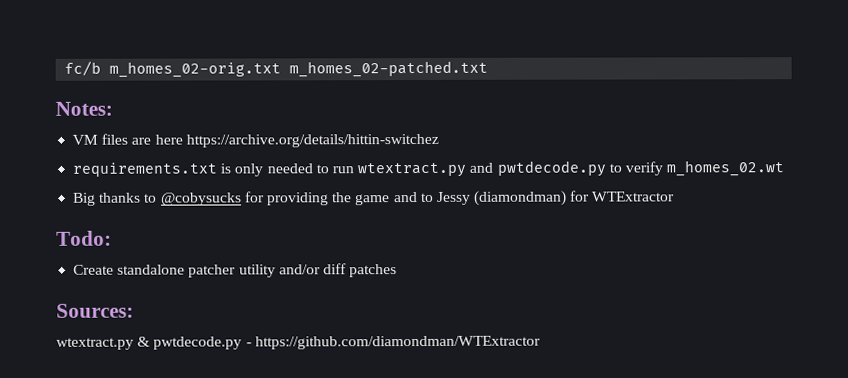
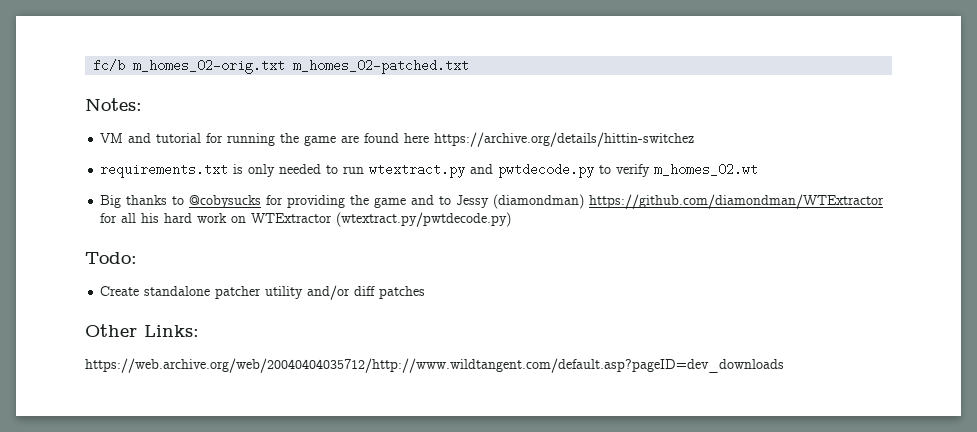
- VM files are here https://archive.org/details/hittin-switchez
+ VM and tutorial for running the game are found here https://archive.org/details/hittin-switchez
- Big thanks to @cobysucks for providing the game and to Jessy (diamondman) for WTExtractor
+ Big thanks to @cobysucks for providing the game and to Jessy (diamondman) https://github.com/diamondman/WTExtractor for all his hard work on WTExtractor (wtextract.py/pwtdecode.py)
- Sources:
- wtextract.py & pwtdecode.py - https://github.com/diamondman/WTExtractor
+ Other Links:
+ https://web.archive.org/web/20040404035712/http://www.wildtangent.com/default.asp?pageID=dev_downloads

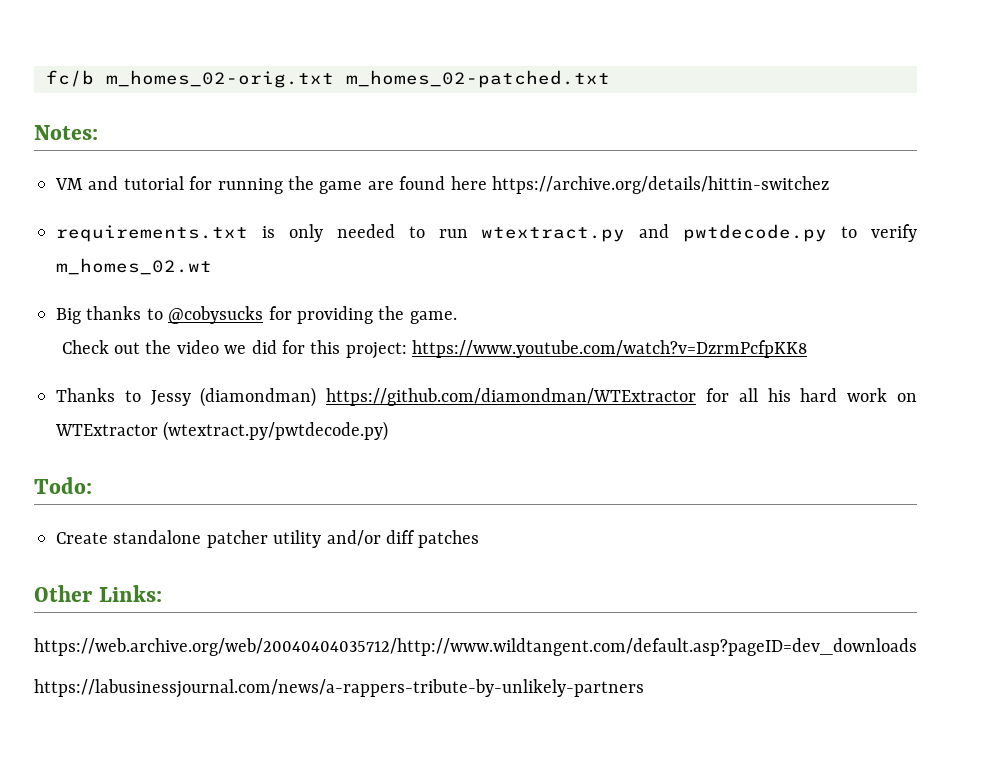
- Big thanks to @cobysucks for providing the game and to Jessy (diamondman) https://github.com/diamondman/WTExtractor for all his hard work on WTExtractor (wtextract.py/pwtdecode.py)
+ Big thanks to @cobysucks for providing the game.
+ Check out the video we did for this project: https://www.youtube.com/watch?v=DzrmPcfpKK8
+ Thanks to Jessy (diamondman) https://github.com/diamondman/WTExtractor for all his hard work on WTExtractor (wtextract.py/pwtdecode.py)
+ https://labusinessjournal.com/news/a-rappers-tribute-by-unlikely-partners

